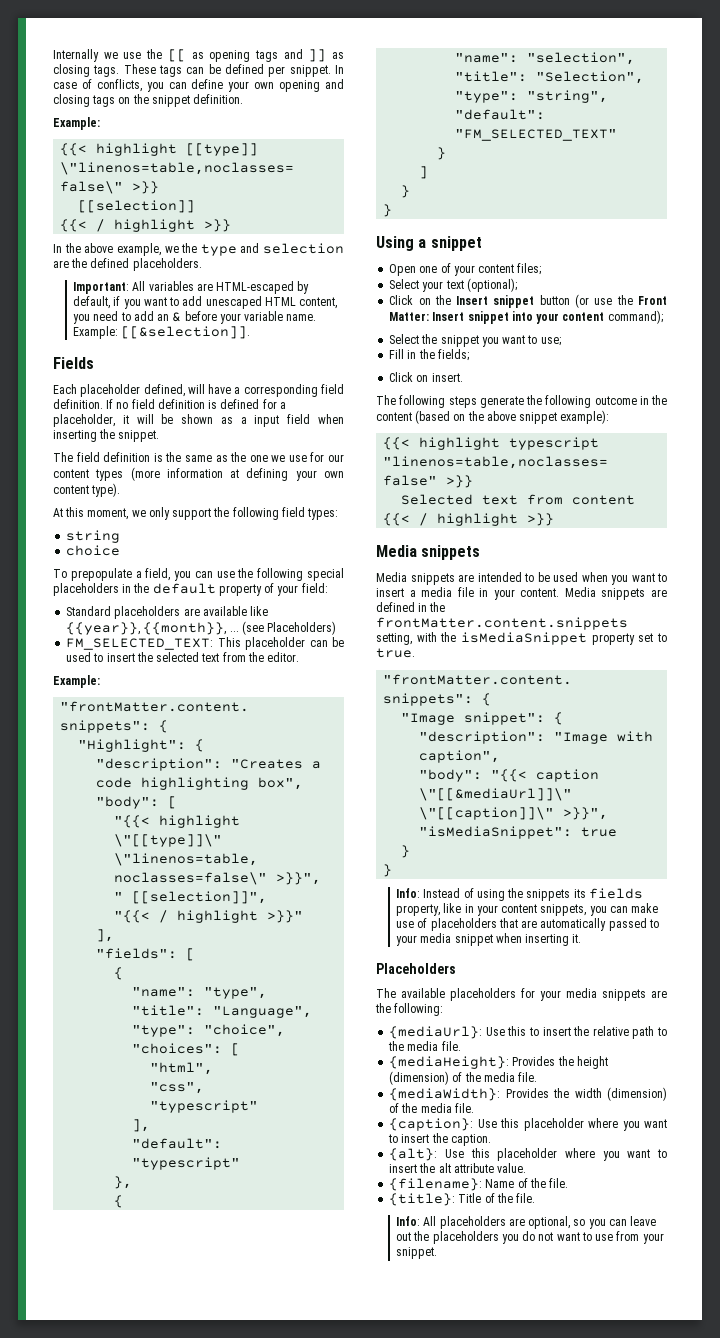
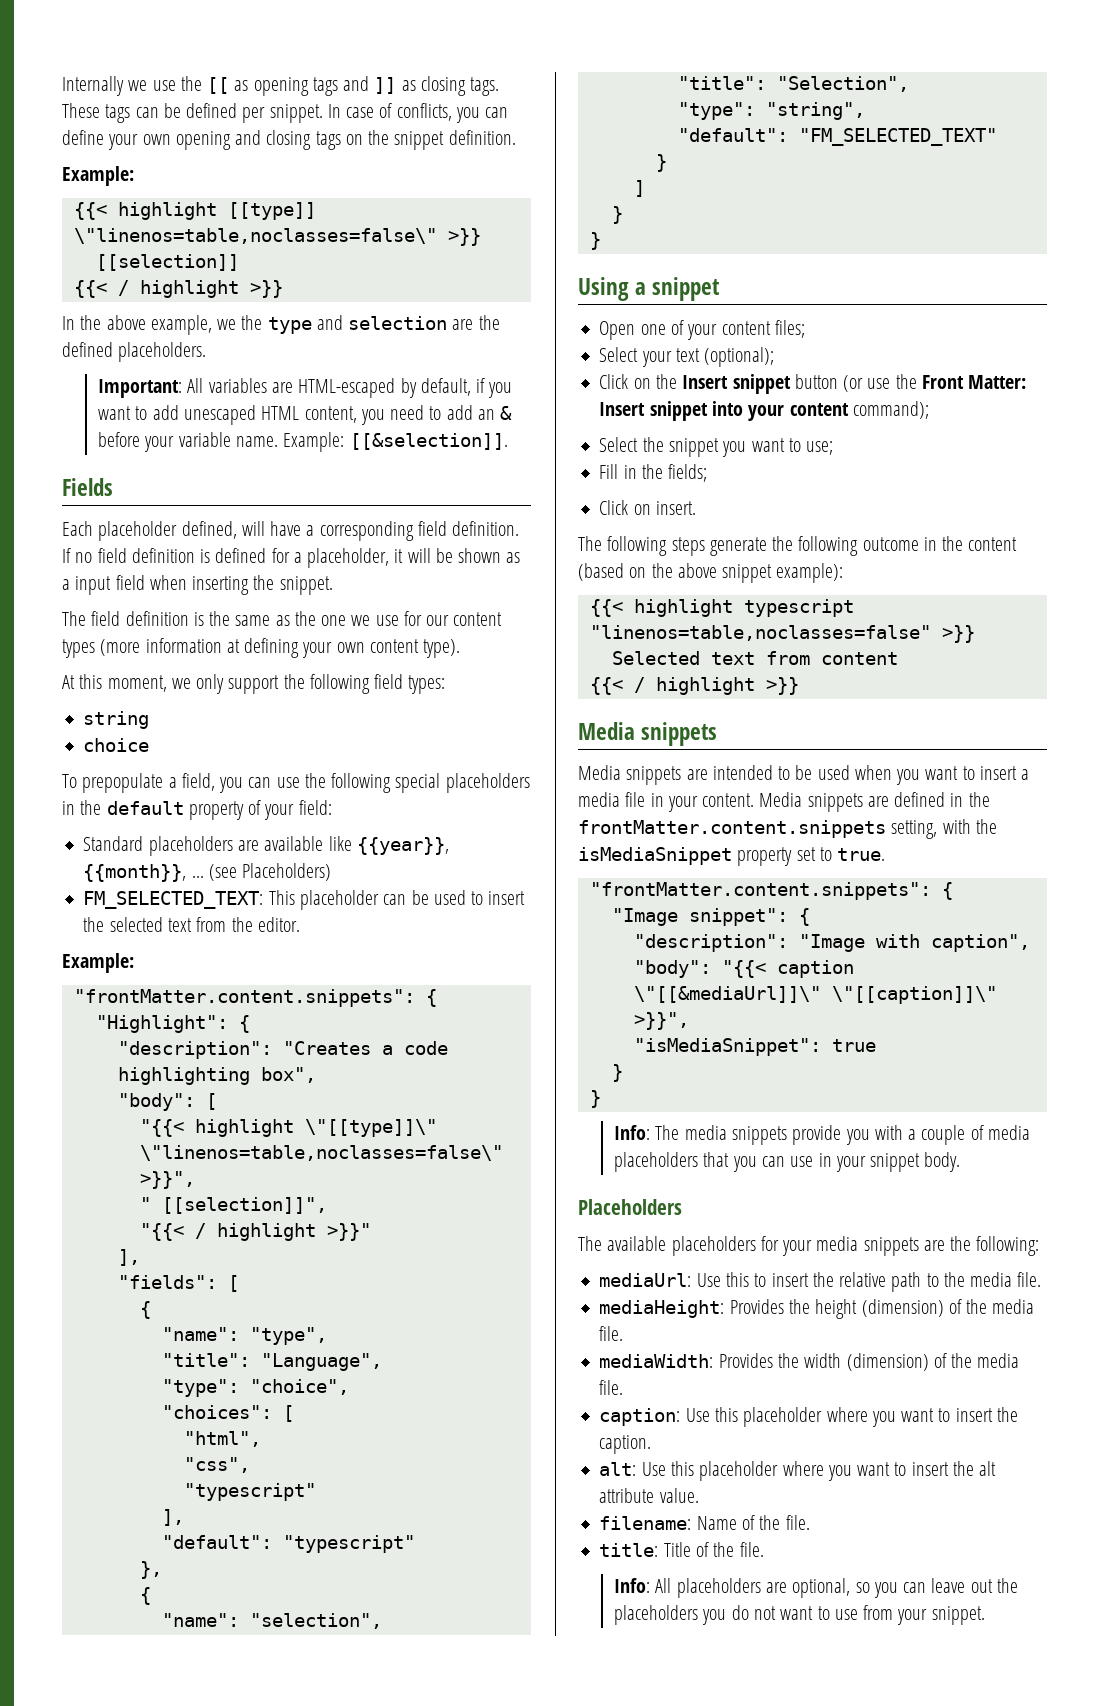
- Info: Instead of using the snippets its fields property, like in your content snippets, you can make use of placeholders that are automatically passed to your media snippet when inserting it.
+ Info: The media snippets provide you with a couple of media placeholders that you can use in your snippet body.
- {mediaUrl}: Use this to insert the relative path to the media file.
+ mediaUrl: Use this to insert the relative path to the media file.
- {mediaHeight}: Provides the height (dimension) of the media file.
+ mediaHeight: Provides the height (dimension) of the media file.
- {mediaWidth}: Provides the width (dimension) of the media file.
+ mediaWidth: Provides the width (dimension) of the media file.
- {caption}: Use this placeholder where you want to insert the caption.
+ caption: Use this placeholder where you want to insert the caption.
- {alt}: Use this placeholder where you want to insert the alt attribute value.
+ alt: Use this placeholder where you want to insert the alt attribute value.
- {filename}: Name of the file.
+ filename: Name of the file.
- {title}: Title of the file.
+ title: Title of the file.

